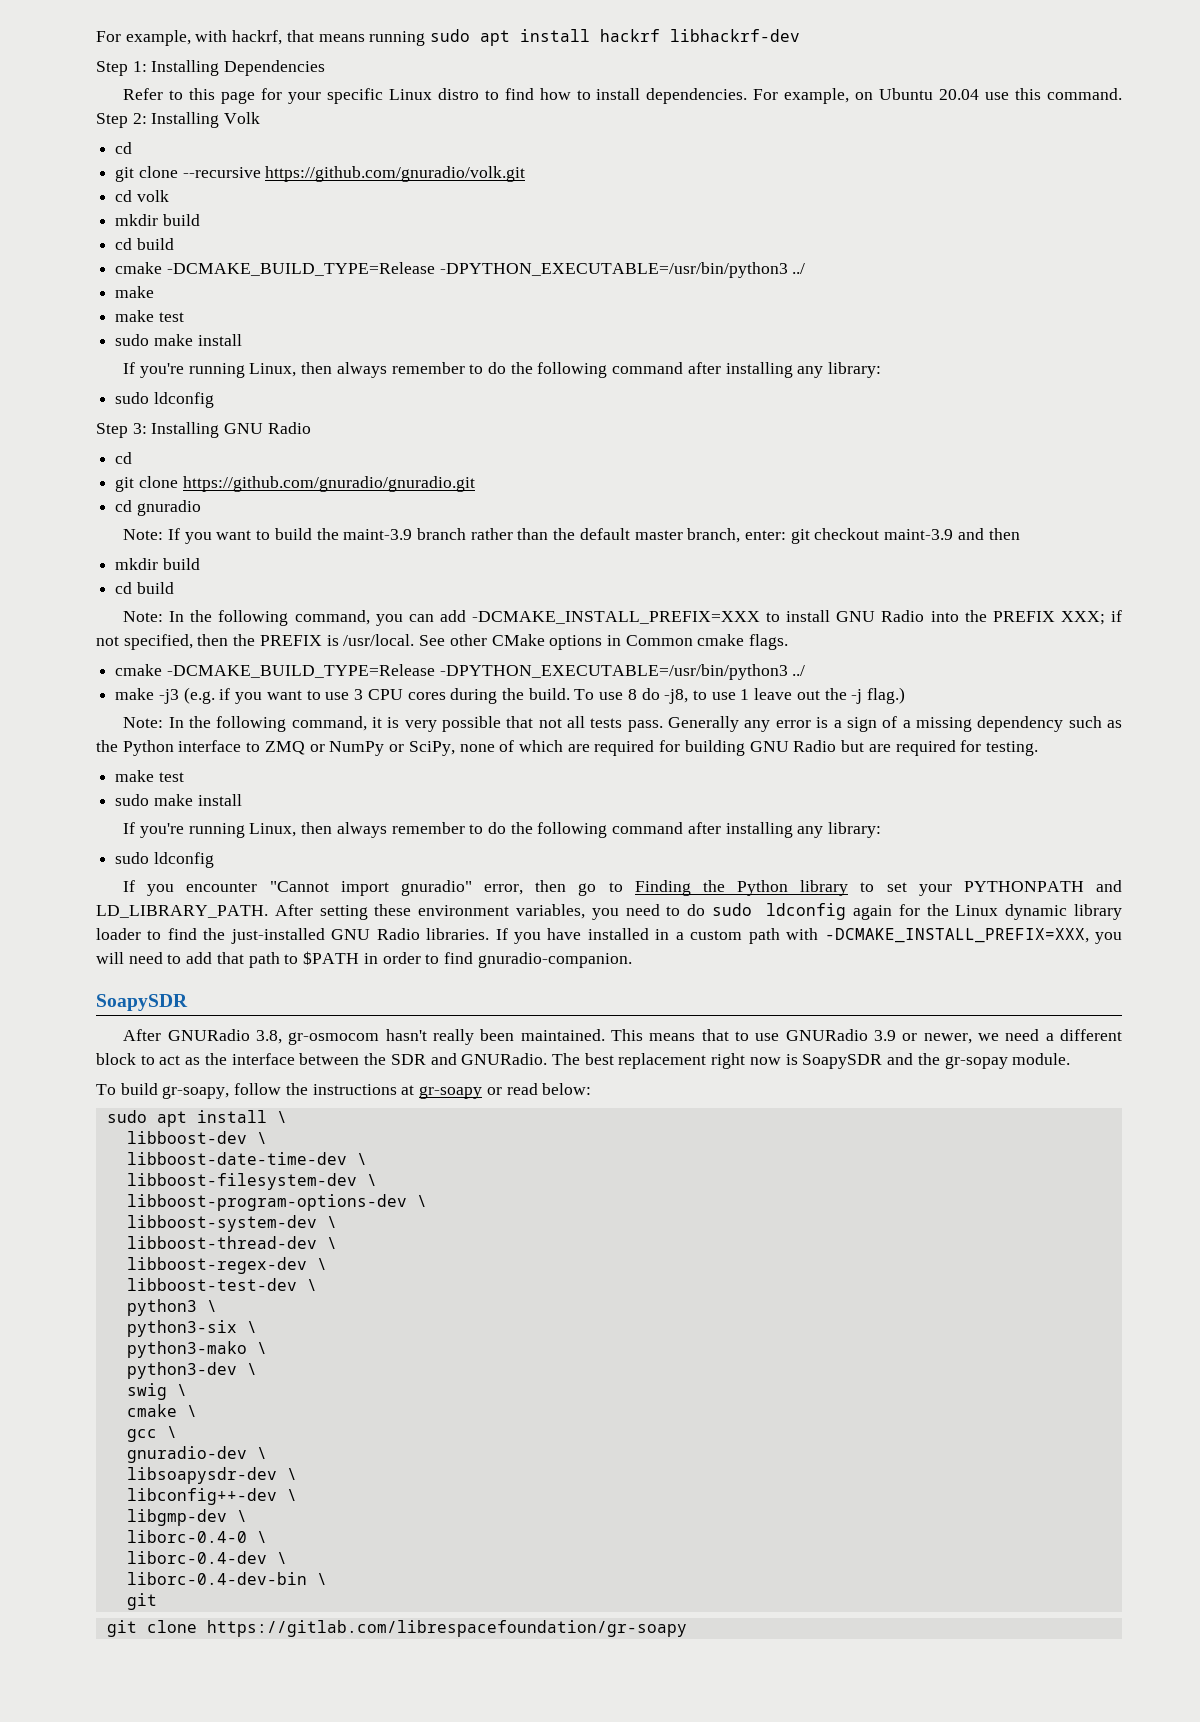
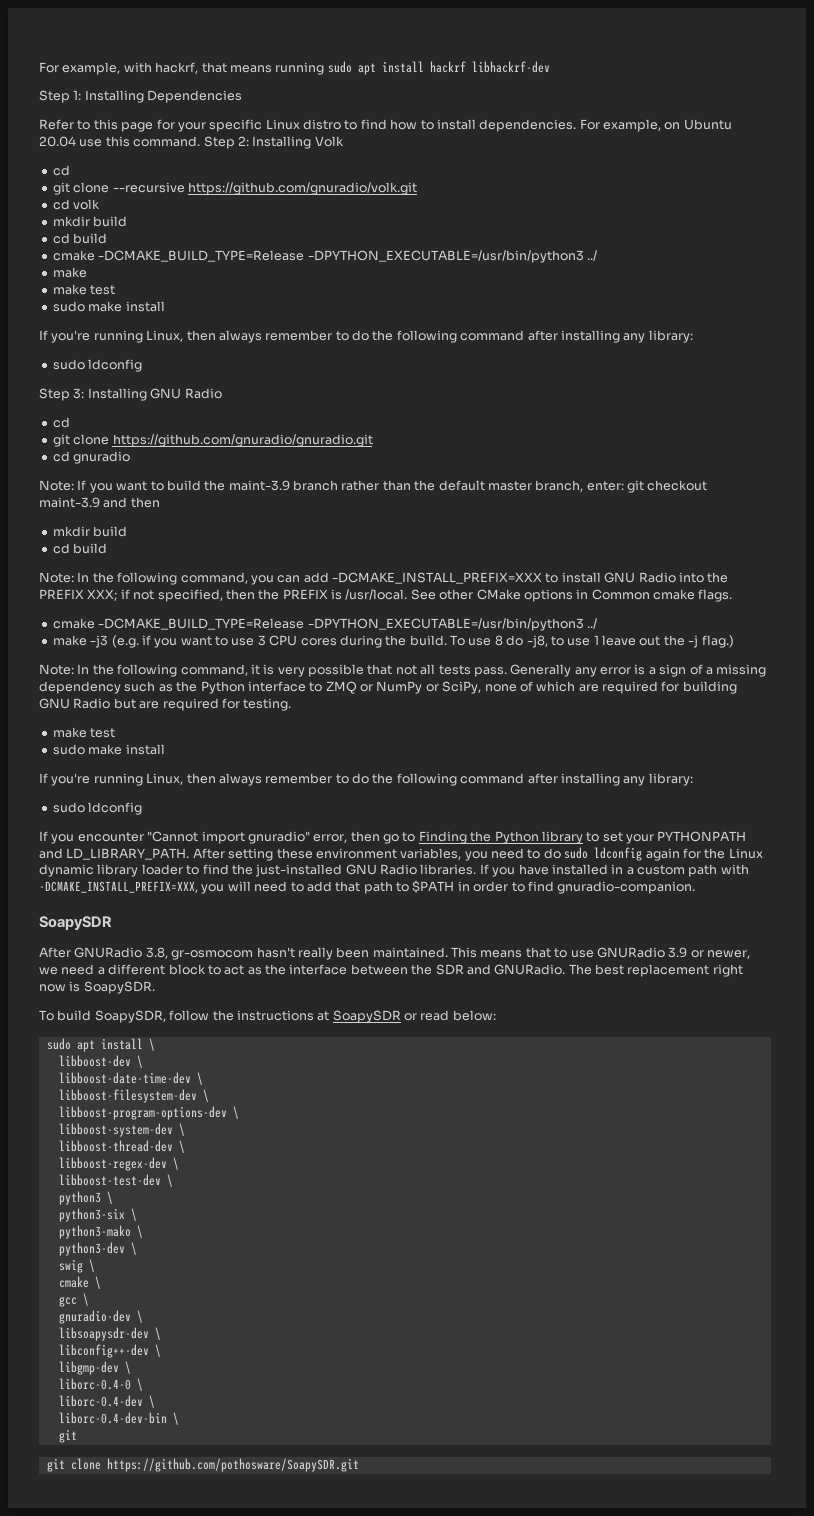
- The best replacement right now is SoapySDR and the gr-sopay module.
+ The best replacement right now is SoapySDR.
- To build gr-soapy, follow the instructions at gr-soapy or read below:
+ To build SoapySDR, follow the instructions at SoapySDR or read below:
- git clone https://gitlab.com/librespacefoundation/gr-soapy
+ git clone https://github.com/pothosware/SoapySDR.git

